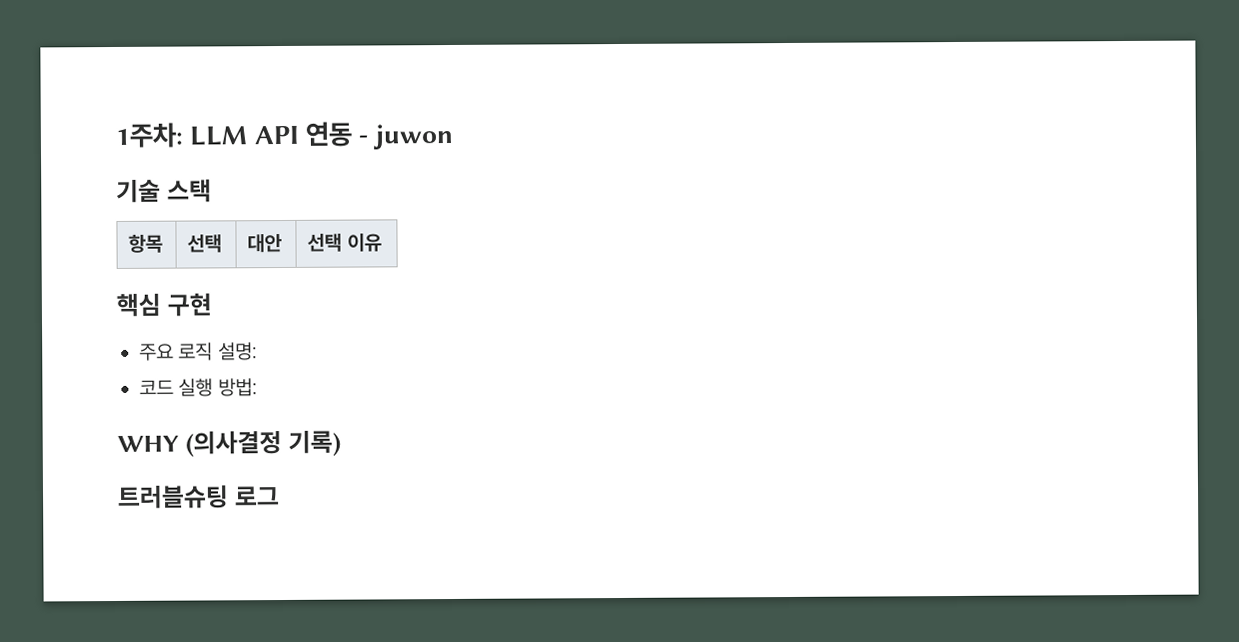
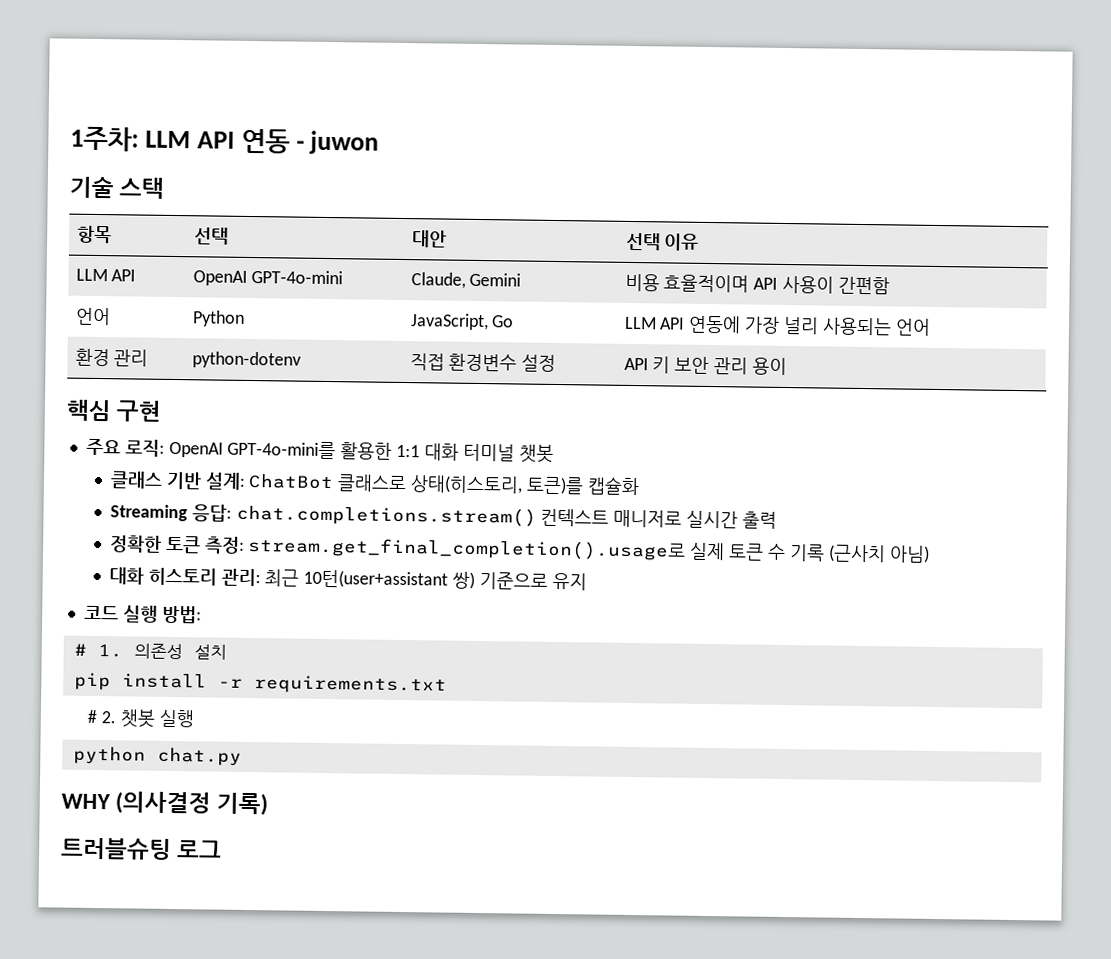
+ LLM API | OpenAI GPT-4o-mini | Claude, Gemini | 비용 효율적이며 API 사용이 간편함
+ 언어 | Python | JavaScript, Go | LLM API 연동에 가장 널리 사용되는 언어
+ 환경 관리 | python-dotenv | 직접 환경변수 설정 | API 키 보안 관리 용이
  핵심 구현
- 주요 로직 설명:
+ 주요 로직: OpenAI GPT-4o-mini를 활용한 1:1 대화 터미널 챗봇
+ 클래스 기반 설계: ChatBot 클래스로 상태(히스토리, 토큰)를 캡슐화
+ Streaming 응답: chat.completions.stream() 컨텍스트 매니저로 실시간 출력
+ 정확한 토큰 측정: stream.get_final_completion().usage로 실제 토큰 수 기록 (근사치 아님)
+ 대화 히스토리 관리: 최근 10턴(user+assistant 쌍) 기준으로 유지
  코드 실행 방법:
+ # 1. 의존성 설치
+ pip install -r requirements.txt
+ # 2. 챗봇 실행
+ python chat.py

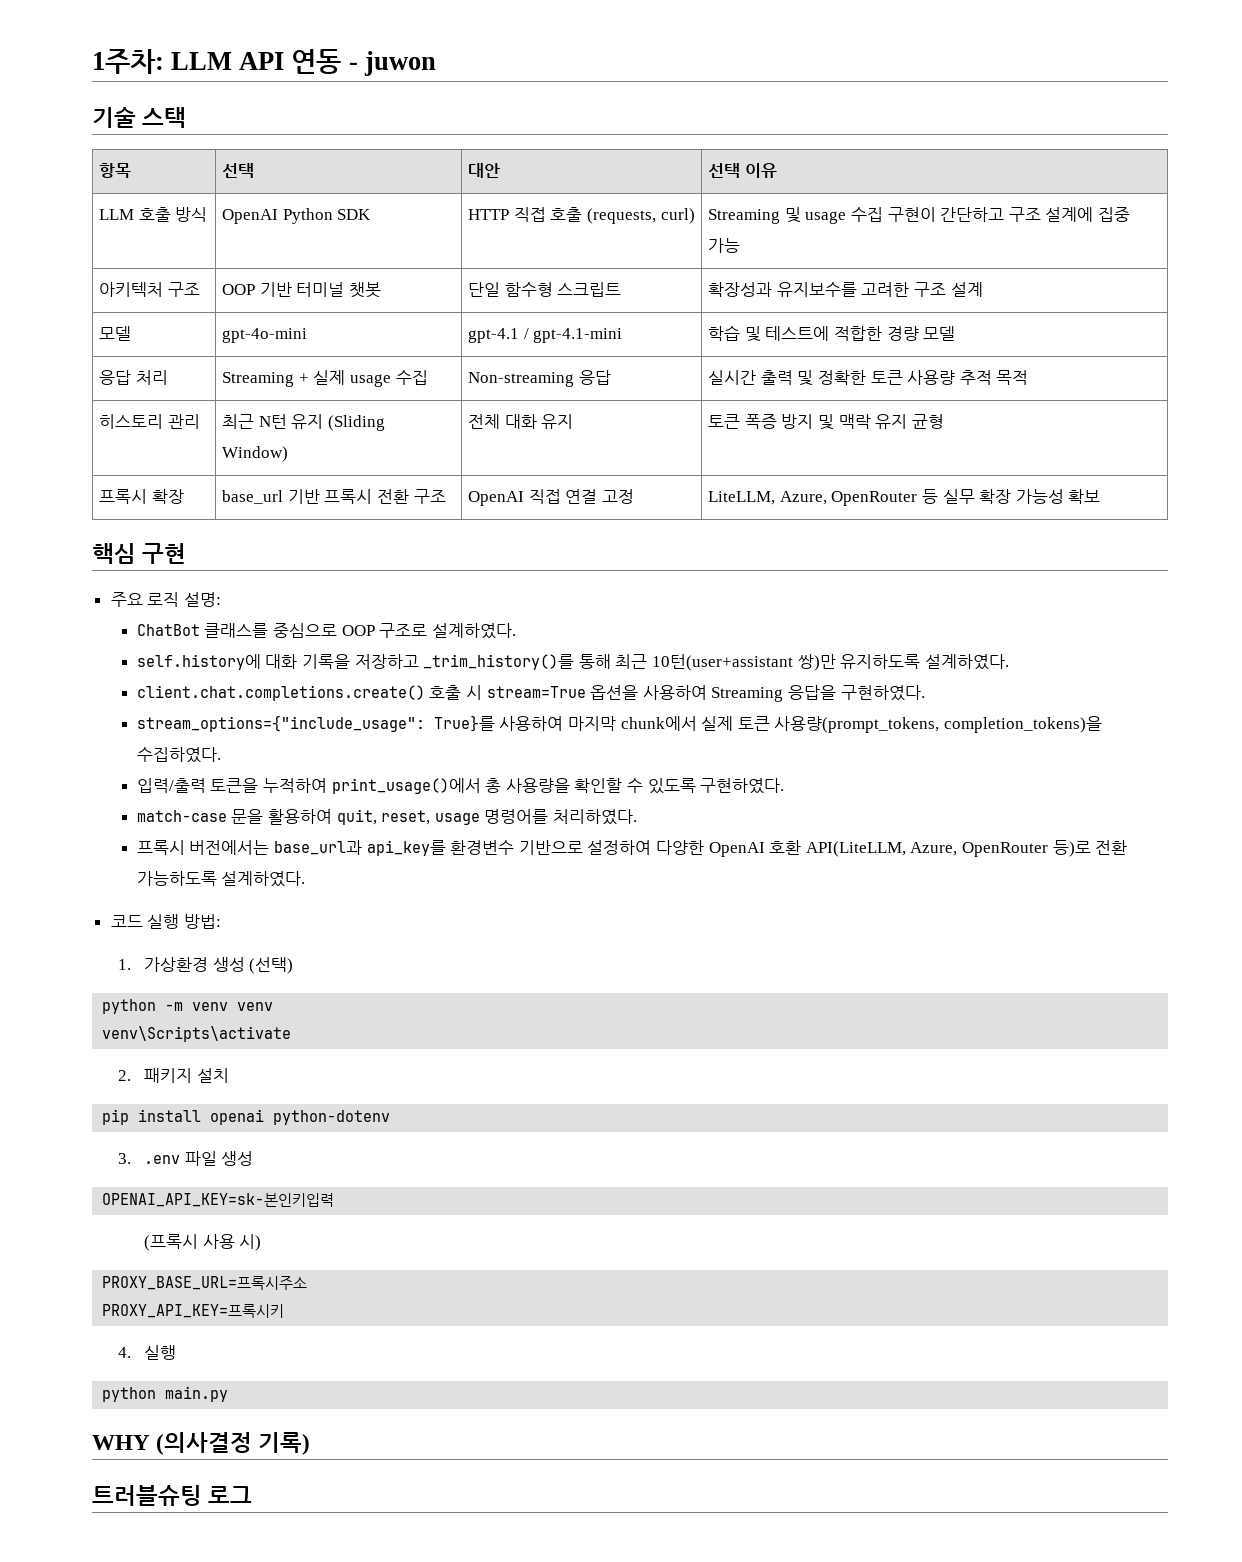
- LLM API | OpenAI GPT-4o-mini | Claude, Gemini | 비용 효율적이며 API 사용이 간편함
- 언어 | Python | JavaScript, Go | LLM API 연동에 가장 널리 사용되는 언어
- 환경 관리 | python-dotenv | 직접 환경변수 설정 | API 키 보안 관리 용이
+ LLM 호출 방식 | OpenAI Python SDK | HTTP 직접 호출 (requests, curl) | Streaming 및 usage 수집 구현이 간단하고 구조 설계에 집중 가능
+ 아키텍처 구조 | OOP 기반 터미널 챗봇 | 단일 함수형 스크립트 | 확장성과 유지보수를 고려한 구조 설계
+ 모델 | gpt-4o-mini | gpt-4.1 / gpt-4.1-mini | 학습 및 테스트에 적합한 경량 모델
+ 응답 처리 | Streaming + 실제 usage 수집 | Non-streaming 응답 | 실시간 출력 및 정확한 토큰 사용량 추적 목적
+ 히스토리 관리 | 최근 N턴 유지 (Sliding Window) | 전체 대화 유지 | 토큰 폭증 방지 및 맥락 유지 균형
+ 프록시 확장 | base_url 기반 프록시 전환 구조 | OpenAI 직접 연결 고정 | LiteLLM, Azure, OpenRouter 등 실무 확장 가능성 확보
  핵심 구현
- 주요 로직: OpenAI GPT-4o-mini를 활용한 1:1 대화 터미널 챗봇
- 클래스 기반 설계: ChatBot 클래스로 상태(히스토리, 토큰)를 캡슐화
- Streaming 응답: chat.completions.stream() 컨텍스트 매니저로 실시간 출력
- 정확한 토큰 측정: stream.get_final_completion().usage로 실제 토큰 수 기록 (근사치 아님)
- 대화 히스토리 관리: 최근 10턴(user+assistant 쌍) 기준으로 유지
+ 주요 로직 설명:
+ ChatBot 클래스를 중심으로 OOP 구조로 설계하였다.
+ self.history에 대화 기록을 저장하고 _trim_history()를 통해 최근 10턴(user+assistant 쌍)만 유지하도록 설계하였다.
+ client.chat.completions.create() 호출 시 stream=True 옵션을 사용하여 Streaming 응답을 구현하였다.
+ stream_options={"include_usage": True}를 사용하여 마지막 chunk에서 실제 토큰 사용량(prompt_tokens, completion_tokens)을 수집하였다.
+ 입력/출력 토큰을 누적하여 print_usage()에서 총 사용량을 확인할 수 있도록 구현하였다.
+ match-case 문을 활용하여 quit, reset, usage 명령어를 처리하였다.
+ 프록시 버전에서는 base_url과 api_key를 환경변수 기반으로 설정하여 다양한 OpenAI 호환 API(LiteLLM, Azure, OpenRouter 등)로 전환 가능하도록 설계하였다.
  코드 실행 방법:
- # 1. 의존성 설치
- pip install -r requirements.txt
- # 2. 챗봇 실행
+ 1. 가상환경 생성 (선택)
+ python -m venv venv
+ venv\Scripts\activate
+ 2. 패키지 설치
+ pip install openai python-dotenv
+ 3. .env 파일 생성
+ OPENAI_API_KEY=sk-본인키입력
+ (프록시 사용 시)
+ PROXY_BASE_URL=프록시주소
+ PROXY_API_KEY=프록시키
+ 4. 실행
- python chat.py
+ python main.py

